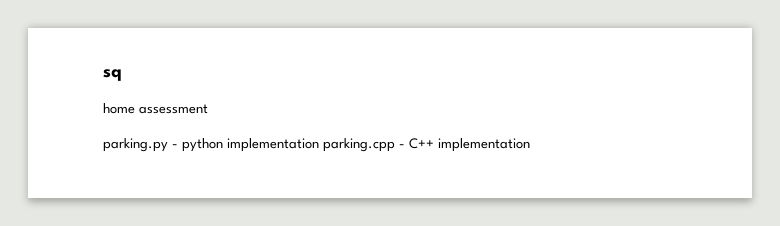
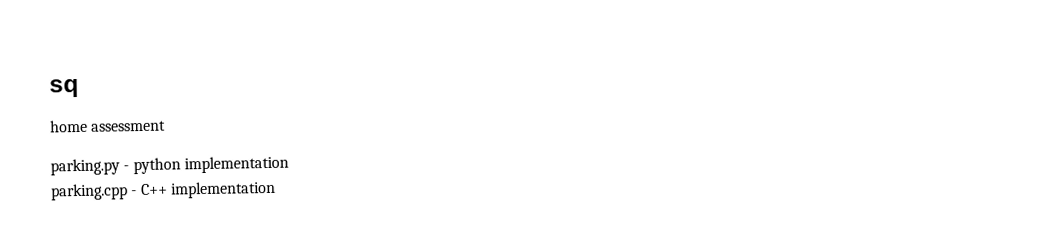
- parking.py - python implementation parking.cpp - C++ implementation
+ parking.py - python implementation
+ parking.cpp - C++ implementation

